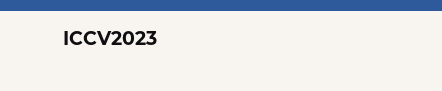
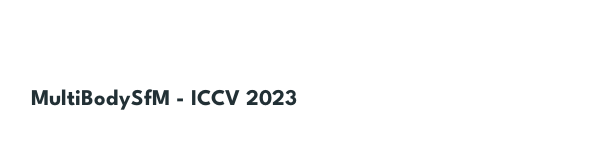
- ICCV2023
+ MultiBodySfM - ICCV 2023

